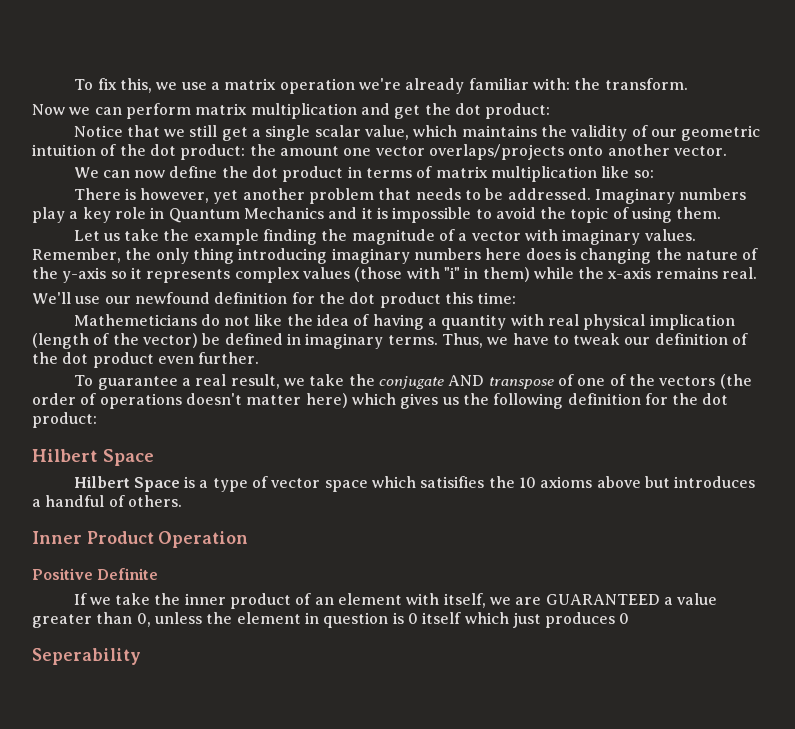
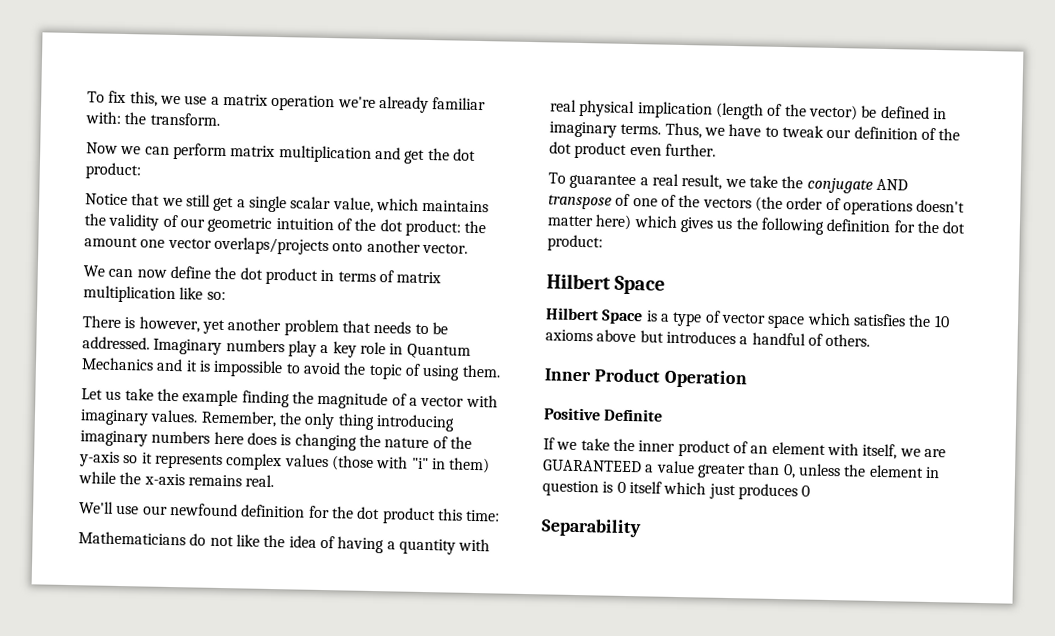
- Mathemeticians do not like the idea of having a quantity with real physical implication (length of the vector) be defined in imaginary terms.
+ Mathematicians do not like the idea of having a quantity with real physical implication (length of the vector) be defined in imaginary terms.
- Hilbert Space is a type of vector space which satisifies the 10 axioms above but introduces a handful of others.
+ Hilbert Space is a type of vector space which satisfies the 10 axioms above but introduces a handful of others.
- Seperability
+ Separability

